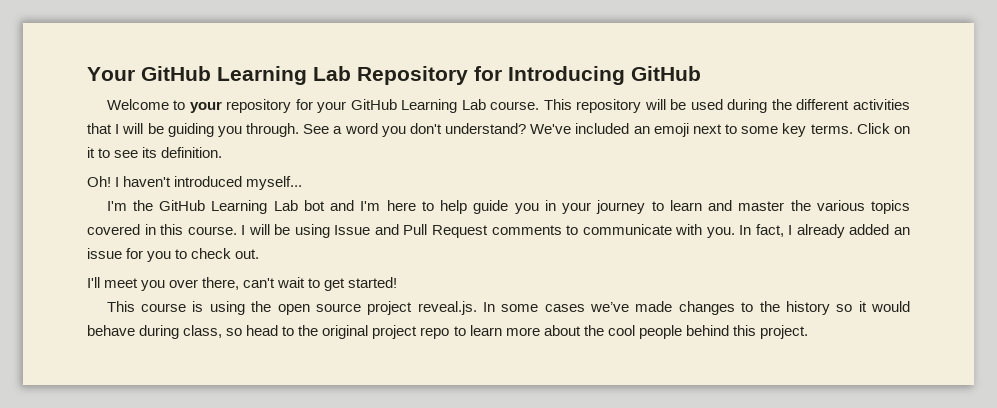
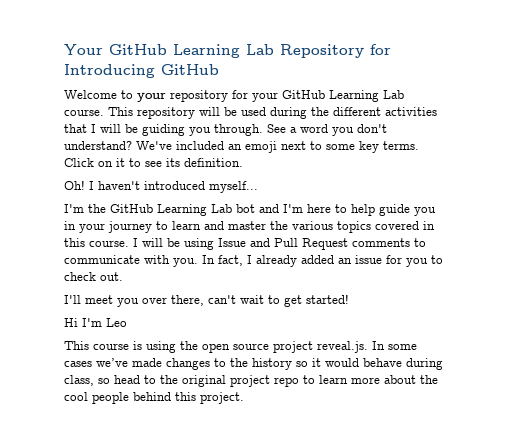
+ Hi I'm Leo

